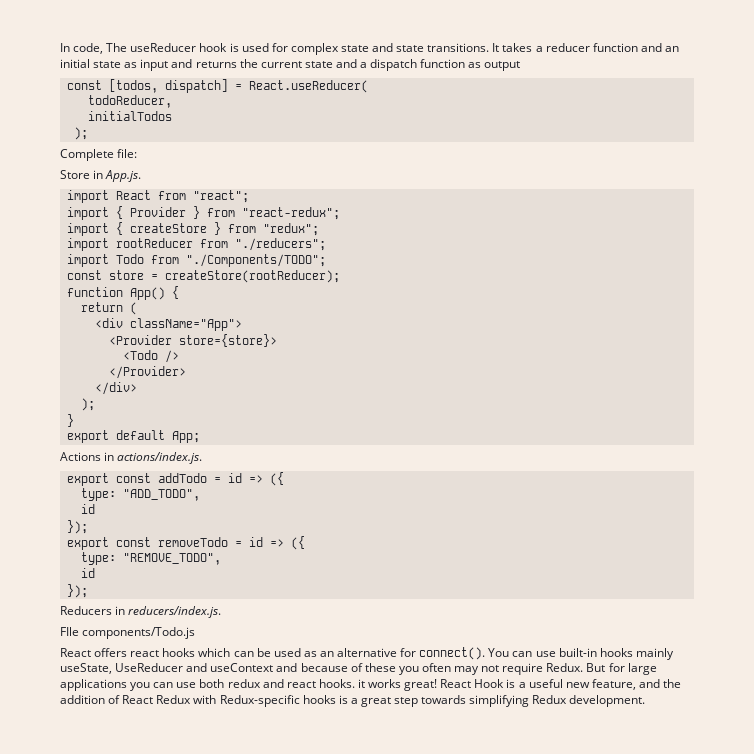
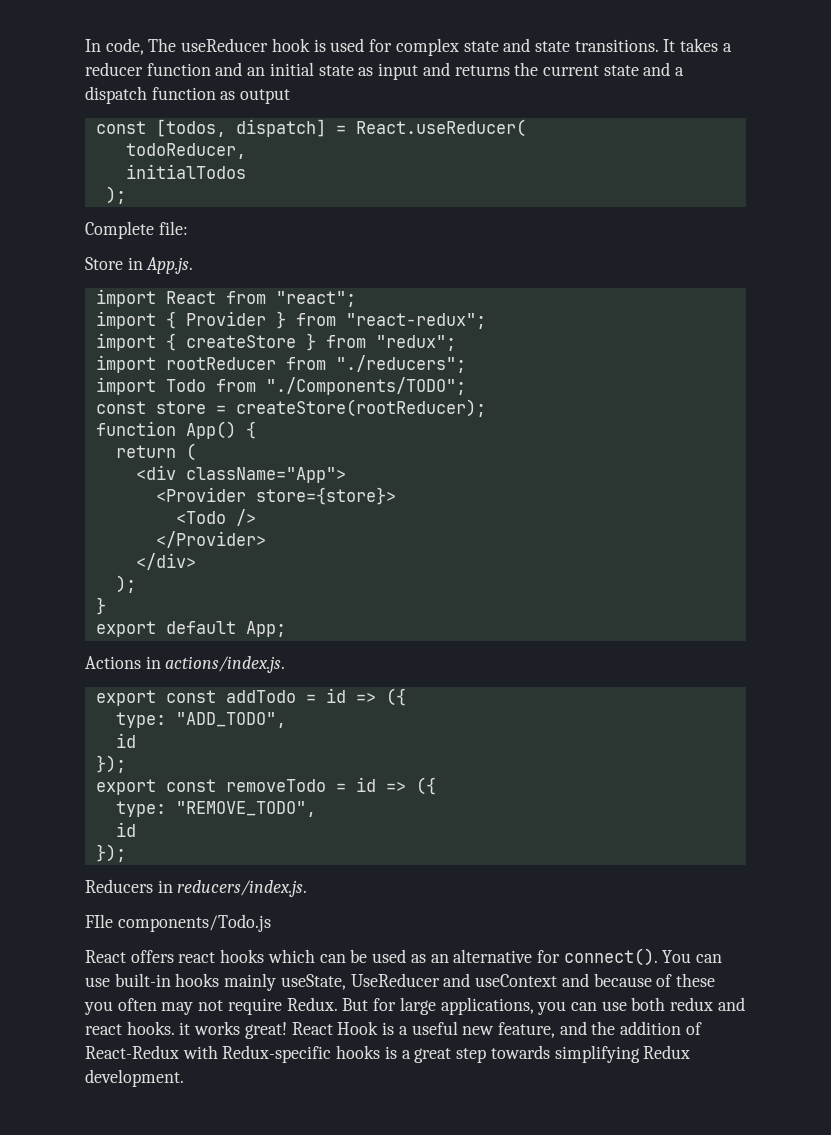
- But for large applications you can use both redux and react hooks. it works great!
+ But for large applications, you can use both redux and react hooks. it works great!
- React Hook is a useful new feature, and the addition of React Redux with Redux-specific hooks is a great step towards simplifying Redux development.
+ React Hook is a useful new feature, and the addition of React-Redux with Redux-specific hooks is a great step towards simplifying Redux development.

